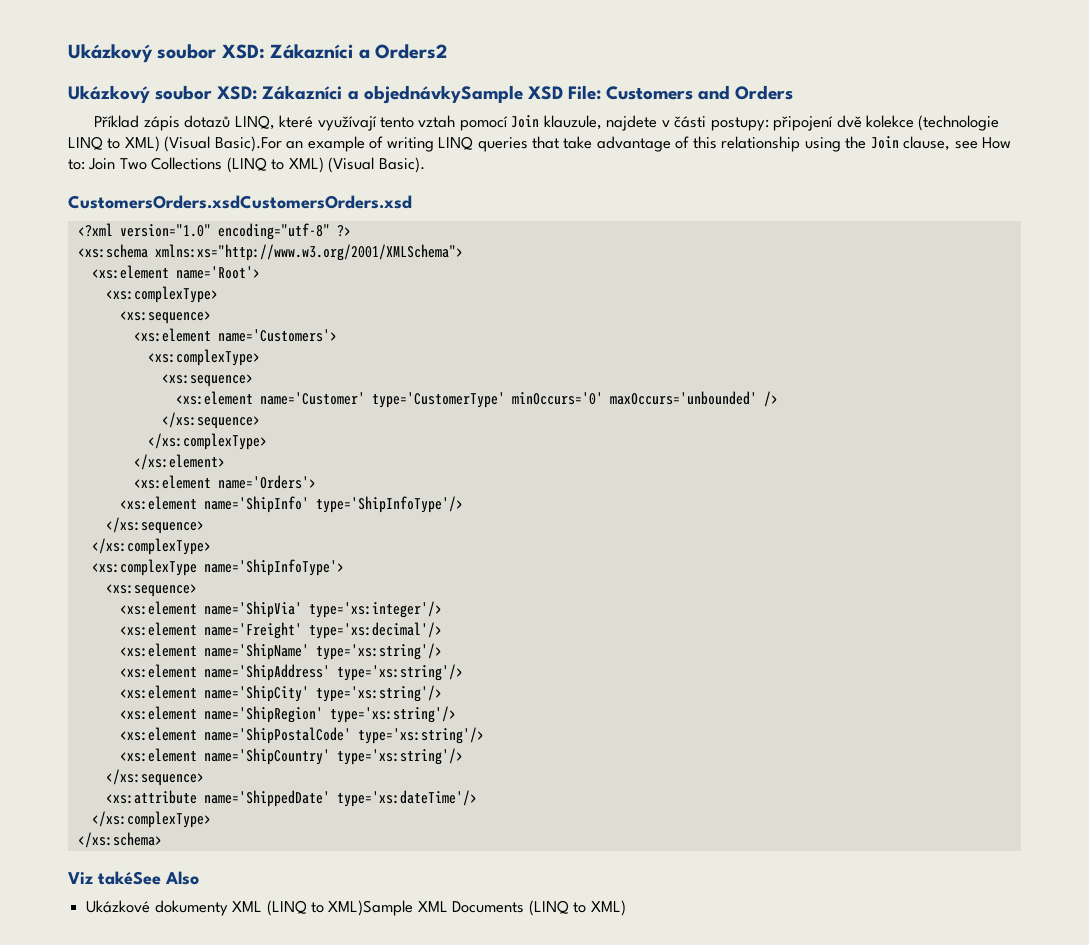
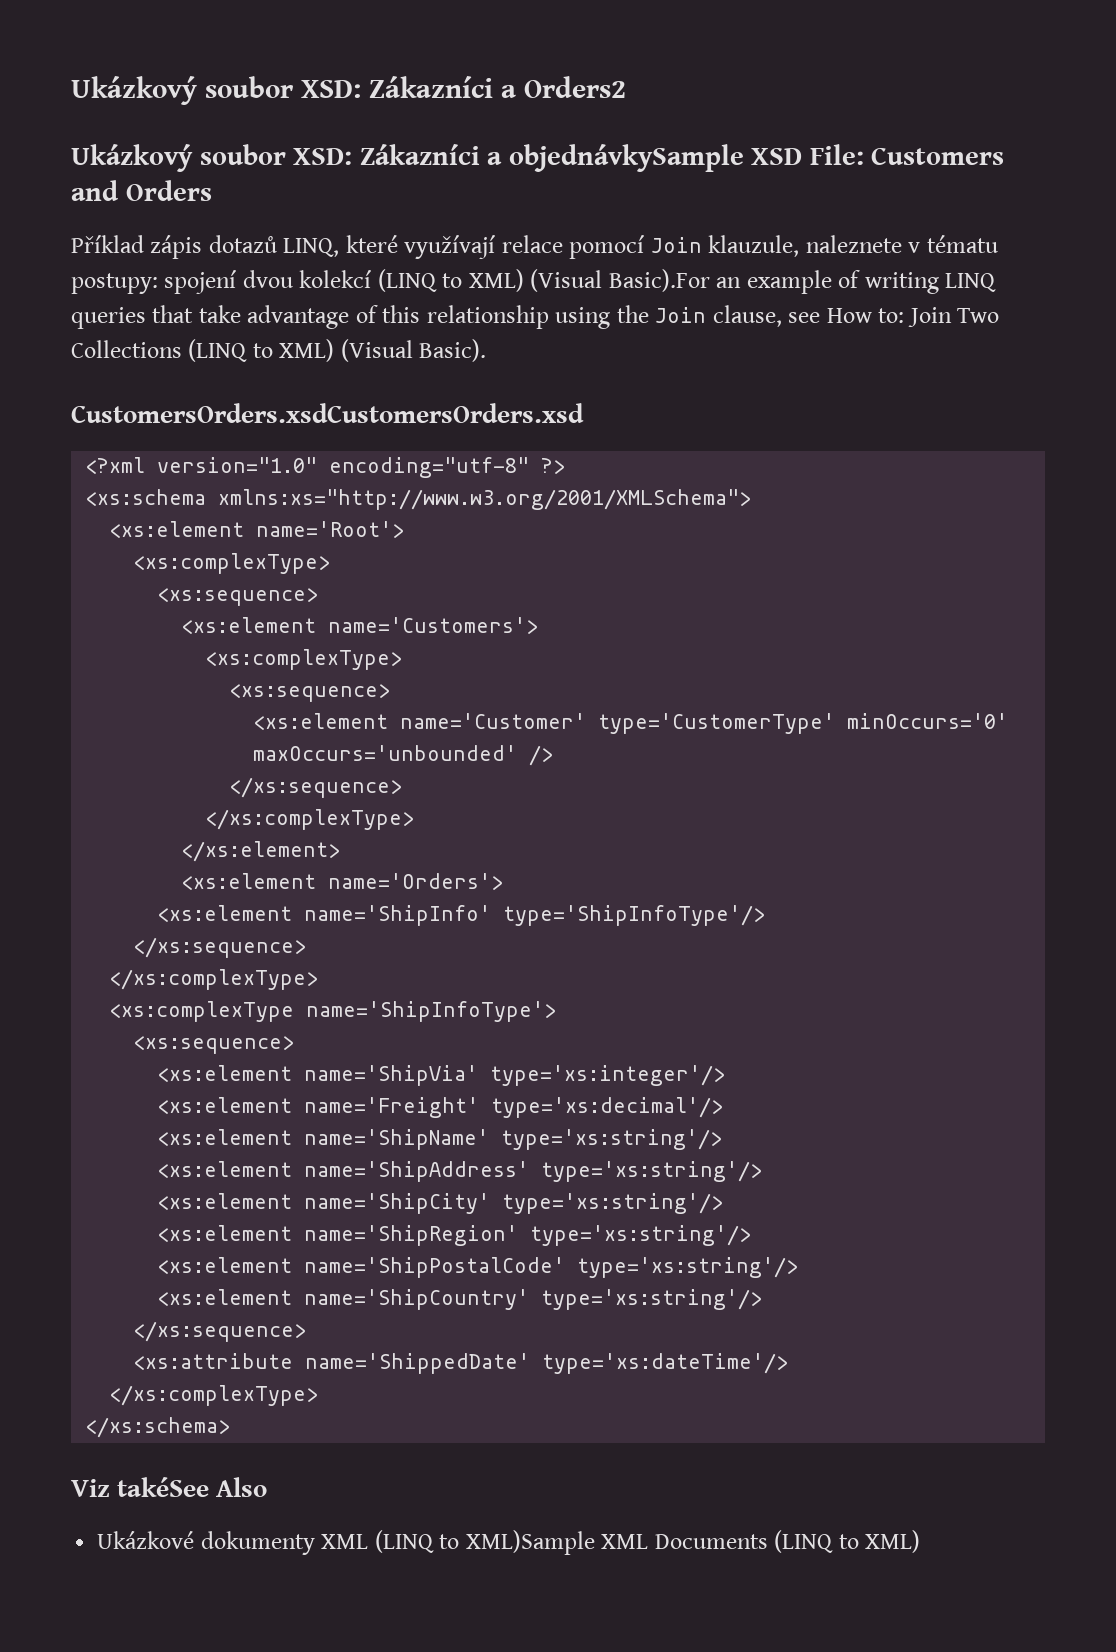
- Příklad zápis dotazů LINQ, které využívají tento vztah pomocí Join klauzule, najdete v části postupy: připojení dvě kolekce (technologie LINQ to XML) (Visual Basic).For an example of writing LINQ queries that take advantage of this relationship using the Join clause, see How to: Join Two Collections (LINQ to XML) (Visual Basic).
+ Příklad zápis dotazů LINQ, které využívají relace pomocí Join klauzule, naleznete v tématu postupy: spojení dvou kolekcí (LINQ to XML) (Visual Basic).For an example of writing LINQ queries that take advantage of this relationship using the Join clause, see How to: Join Two Collections (LINQ to XML) (Visual Basic).

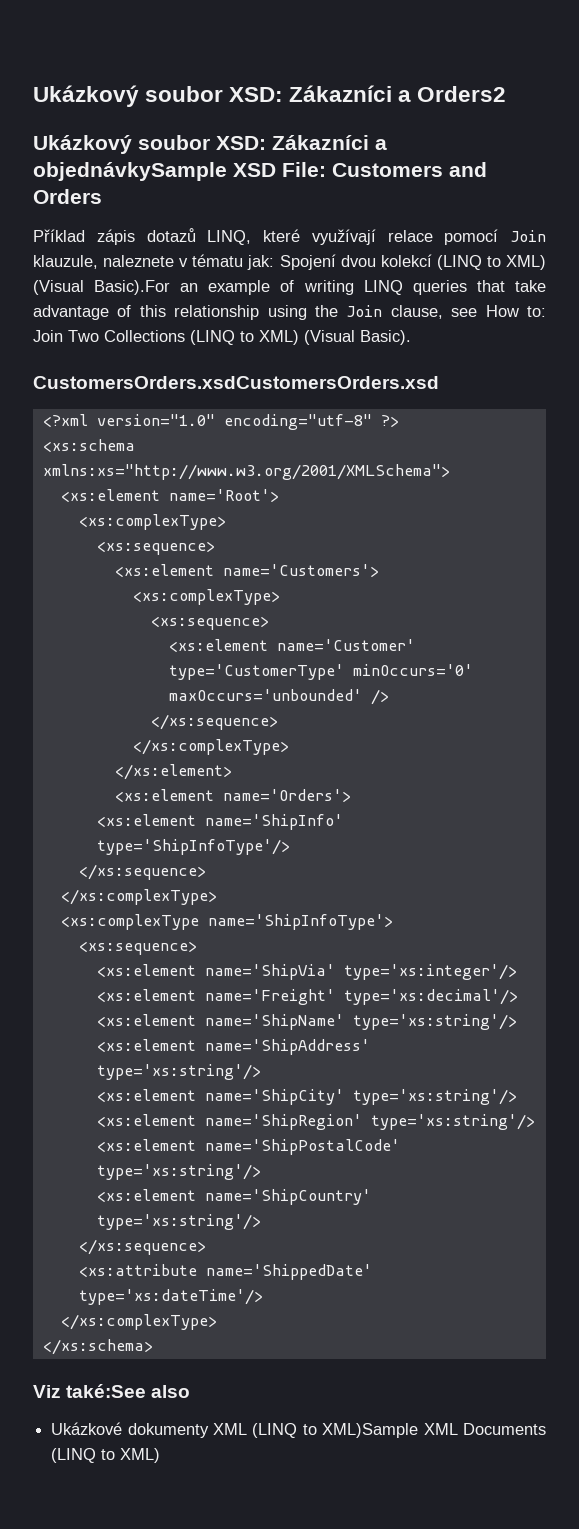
- Příklad zápis dotazů LINQ, které využívají relace pomocí Join klauzule, naleznete v tématu postupy: spojení dvou kolekcí (LINQ to XML) (Visual Basic).For an example of writing LINQ queries that take advantage of this relationship using the Join clause, see How to: Join Two Collections (LINQ to XML) (Visual Basic).
+ Příklad zápis dotazů LINQ, které využívají relace pomocí Join klauzule, naleznete v tématu jak: Spojení dvou kolekcí (LINQ to XML) (Visual Basic).For an example of writing LINQ queries that take advantage of this relationship using the Join clause, see How to: Join Two Collections (LINQ to XML) (Visual Basic).
- Viz takéSee Also
+ Viz také:See also

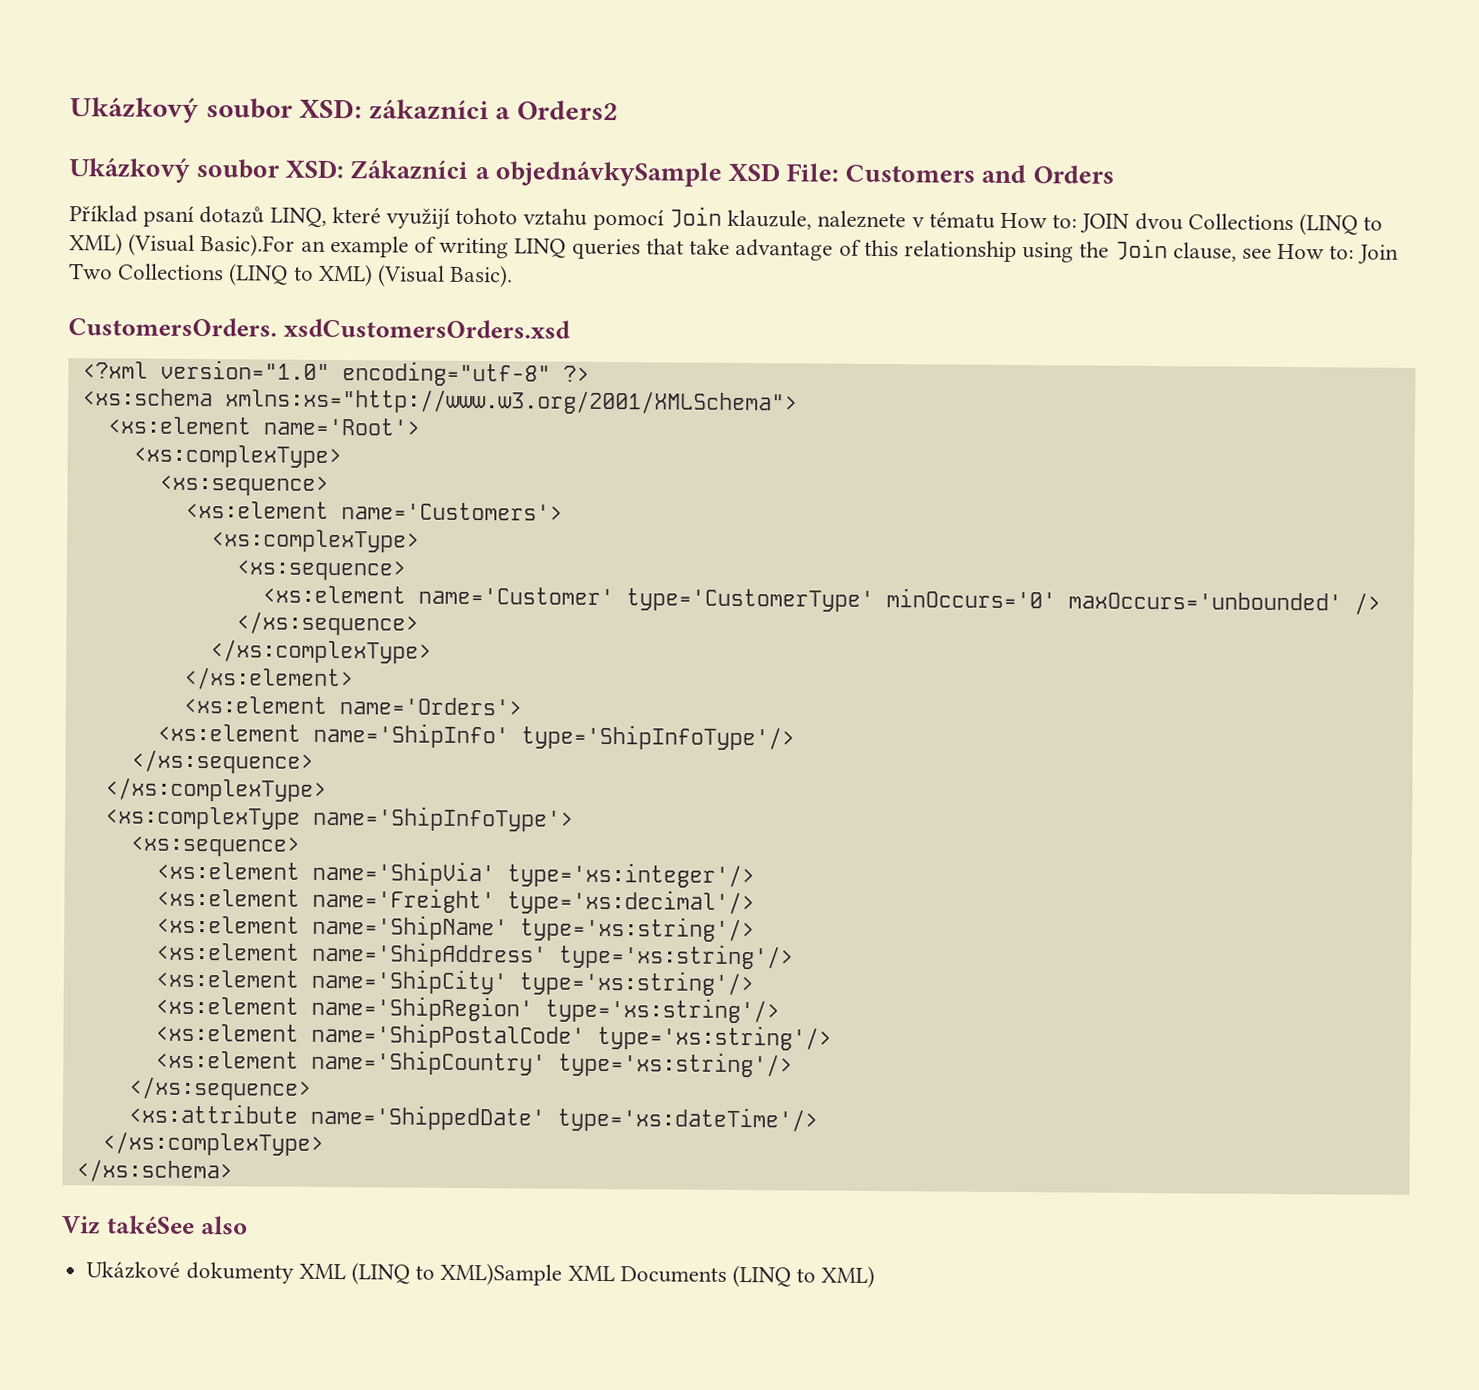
- Ukázkový soubor XSD: Zákazníci a Orders2
+ Ukázkový soubor XSD: zákazníci a Orders2
- Příklad zápis dotazů LINQ, které využívají relace pomocí Join klauzule, naleznete v tématu jak: Spojení dvou kolekcí (LINQ to XML) (Visual Basic).For an example of writing LINQ queries that take advantage of this relationship using the Join clause, see How to: Join Two Collections (LINQ to XML) (Visual Basic).
+ Příklad psaní dotazů LINQ, které využijí tohoto vztahu pomocí Join klauzule, naleznete v tématu How to: JOIN dvou Collections (LINQ to XML) (Visual Basic).For an example of writing LINQ queries that take advantage of this relationship using the Join clause, see How to: Join Two Collections (LINQ to XML) (Visual Basic).
- CustomersOrders.xsdCustomersOrders.xsd
+ CustomersOrders. xsdCustomersOrders.xsd
- Viz také:See also
+ Viz takéSee also

